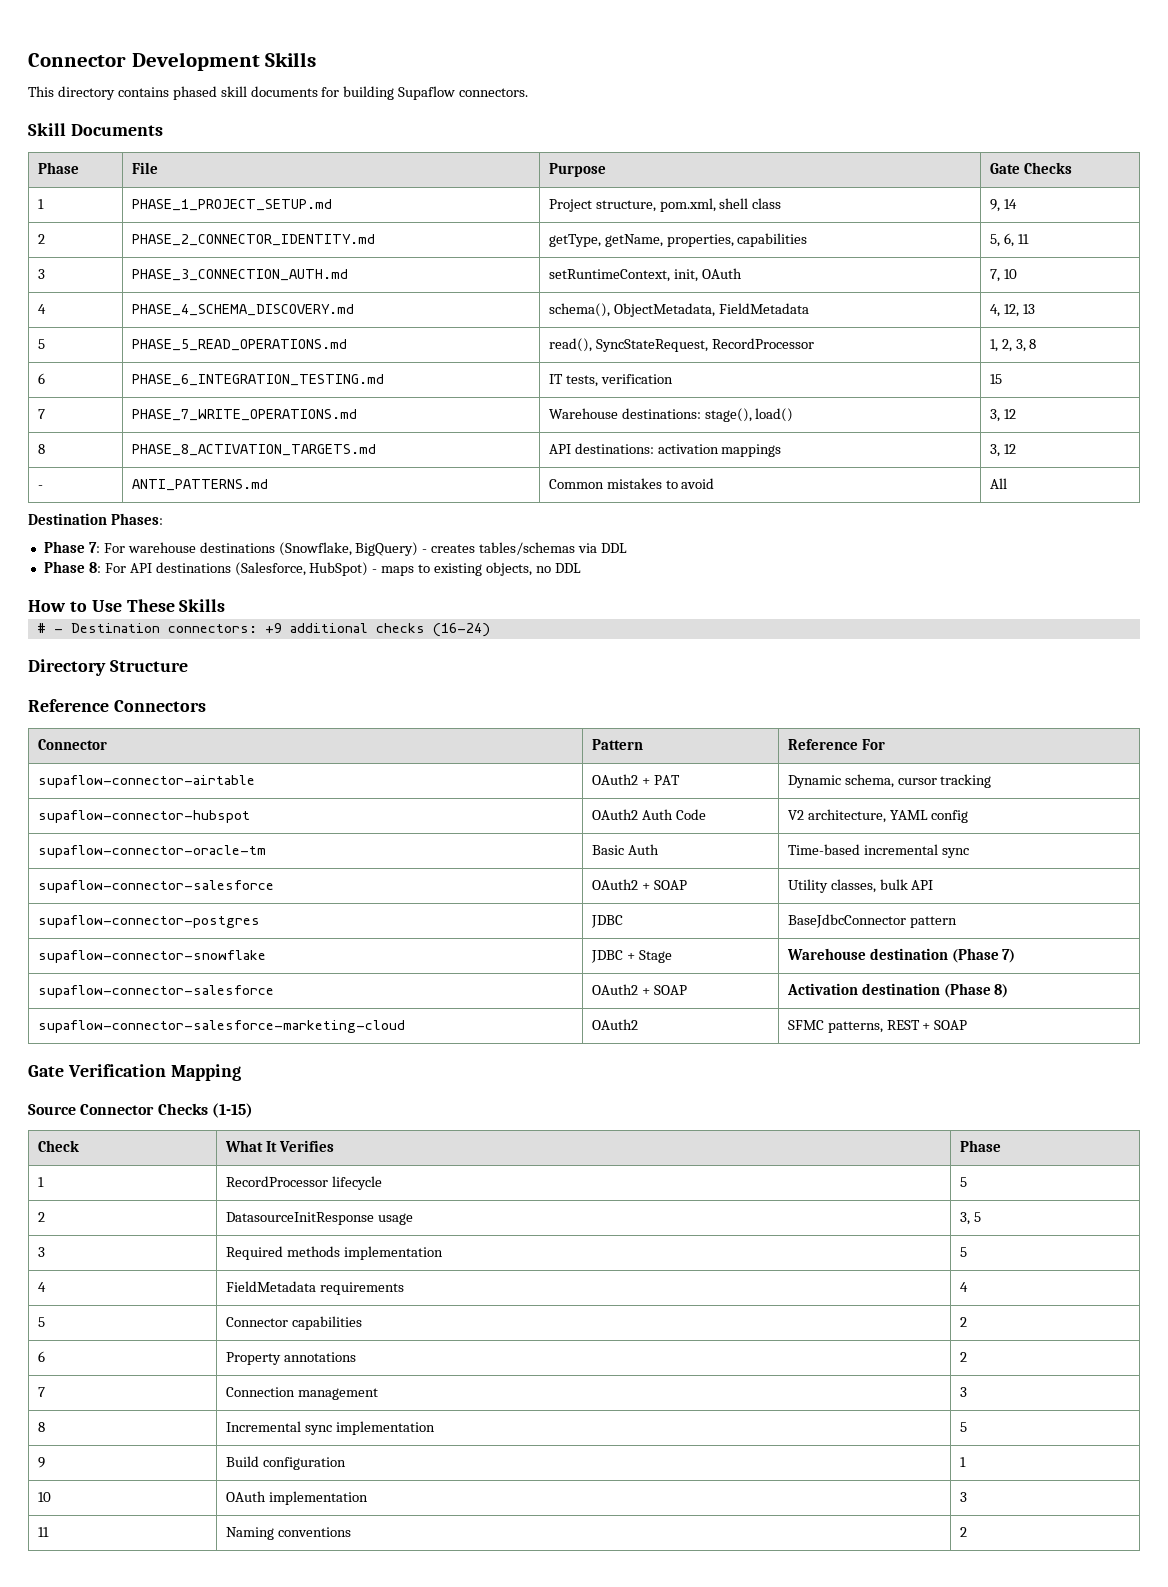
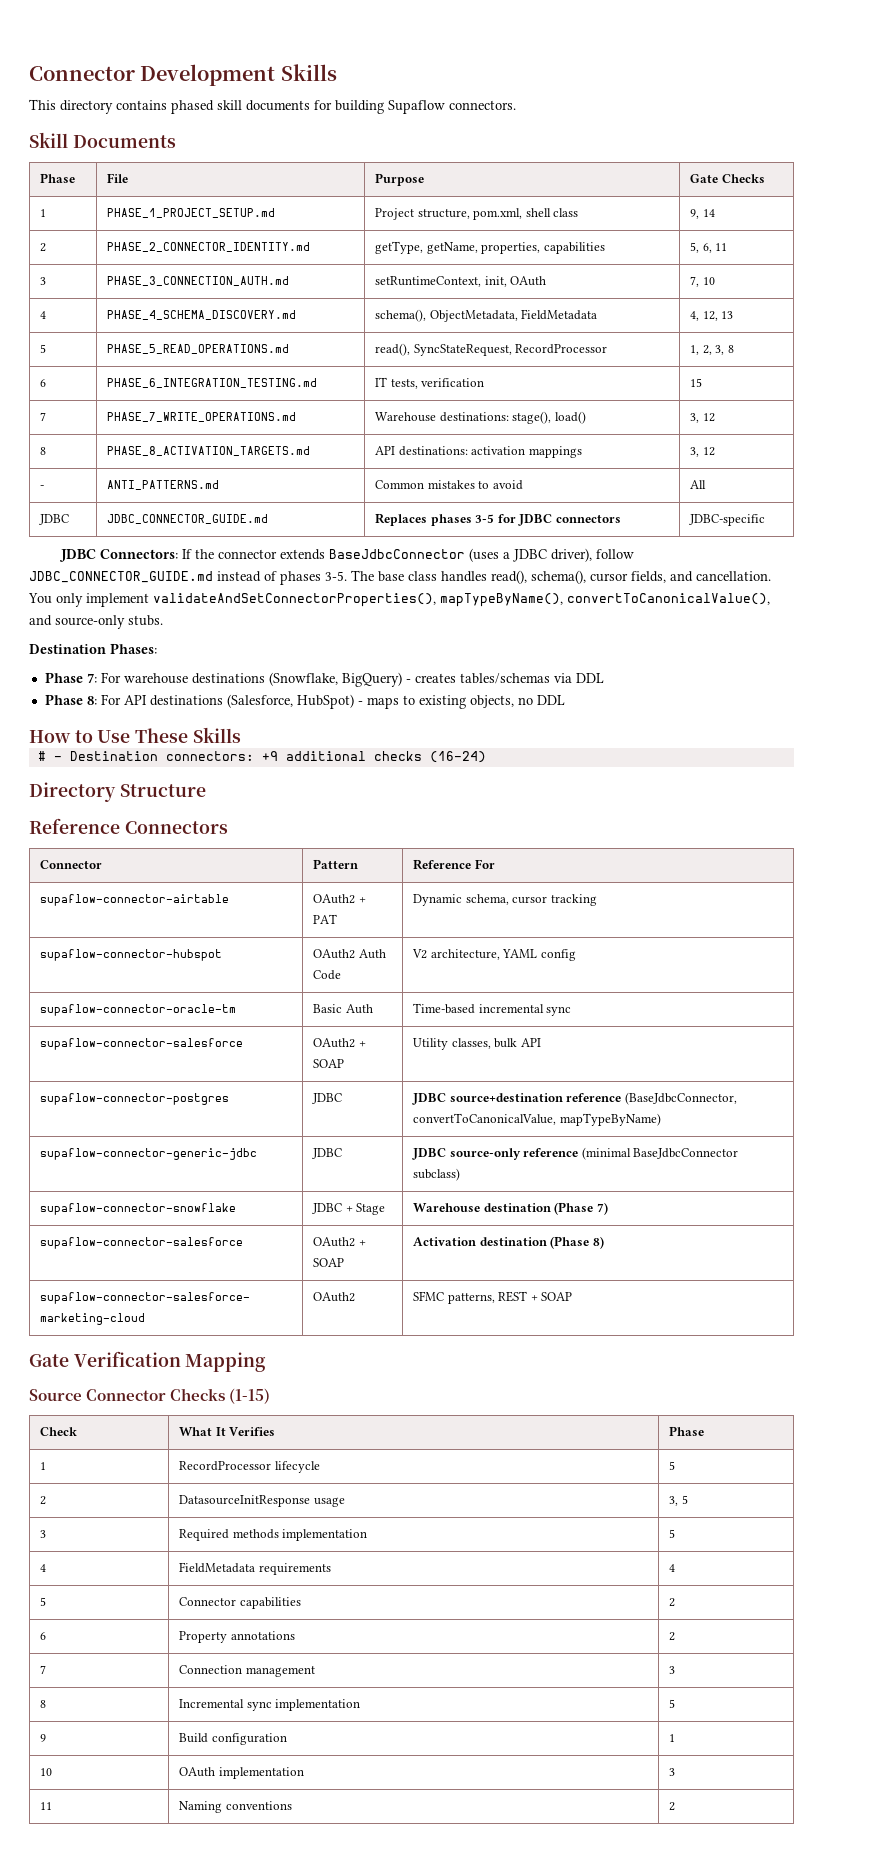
+ JDBC | JDBC_CONNECTOR_GUIDE.md | Replaces phases 3-5 for JDBC connectors | JDBC-specific
+ JDBC Connectors: If the connector extends BaseJdbcConnector (uses a JDBC driver), follow JDBC_CONNECTOR_GUIDE.md instead of phases 3-5. The base class handles read(), schema(), cursor fields, and cancellation. You only implement validateAndSetConnectorProperties(), mapTypeByName(), convertToCanonicalValue(), and source-only stubs.
- supaflow-connector-postgres | JDBC | BaseJdbcConnector pattern
+ supaflow-connector-postgres | JDBC | JDBC source+destination reference (BaseJdbcConnector, convertToCanonicalValue, mapTypeByName)
+ supaflow-connector-generic-jdbc | JDBC | JDBC source-only reference (minimal BaseJdbcConnector subclass)

